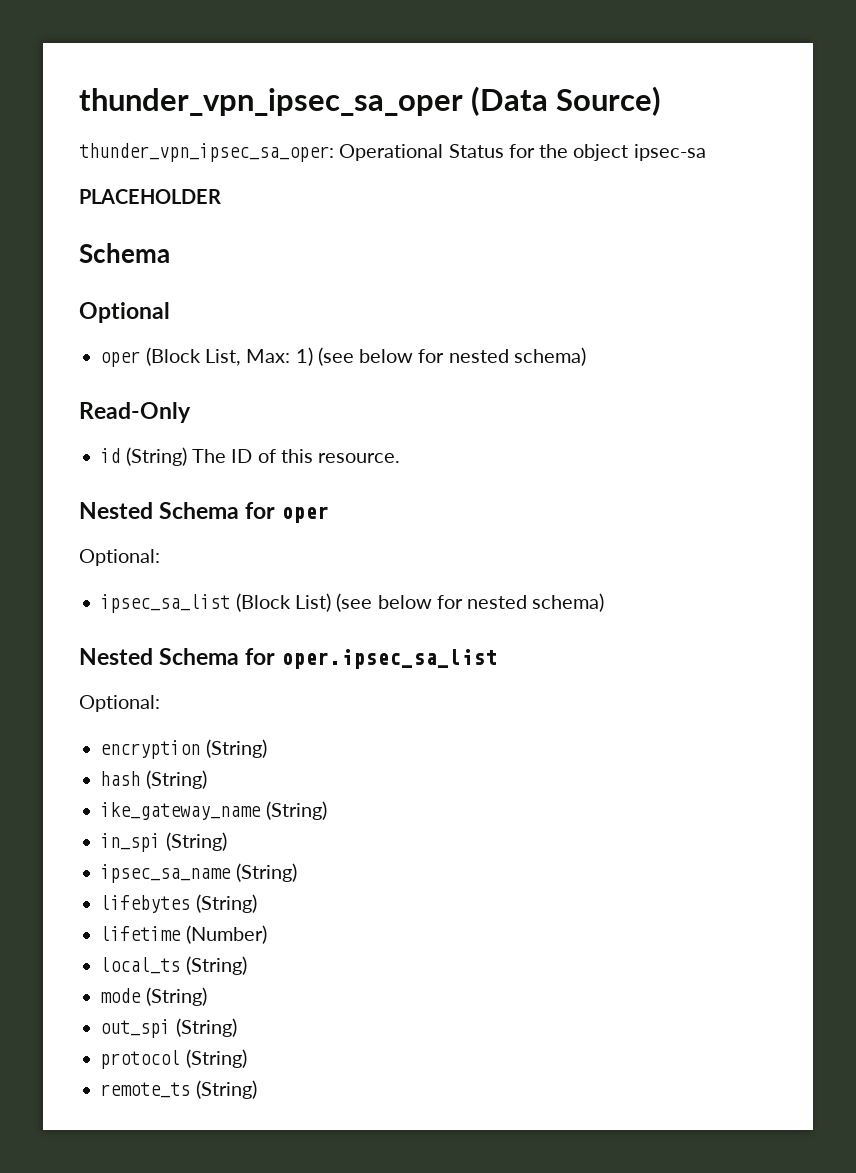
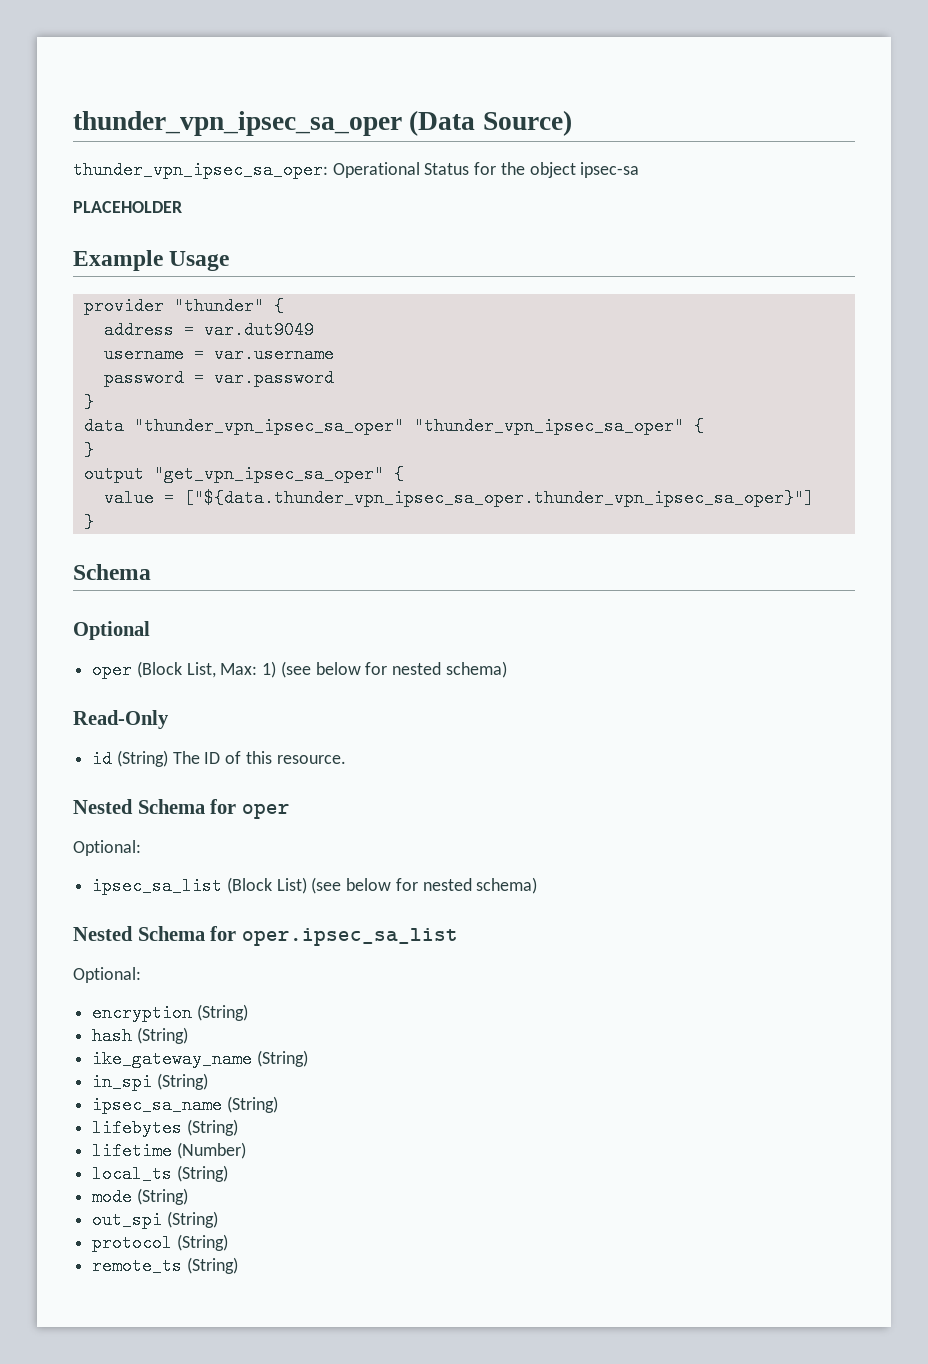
+ Example Usage
+ provider "thunder" {
+ address = var.dut9049
+ username = var.username
+ password = var.password
+ }
+ data "thunder_vpn_ipsec_sa_oper" "thunder_vpn_ipsec_sa_oper" {
+ }
+ output "get_vpn_ipsec_sa_oper" {
+ value = ["${data.thunder_vpn_ipsec_sa_oper.thunder_vpn_ipsec_sa_oper}"]
+ }

